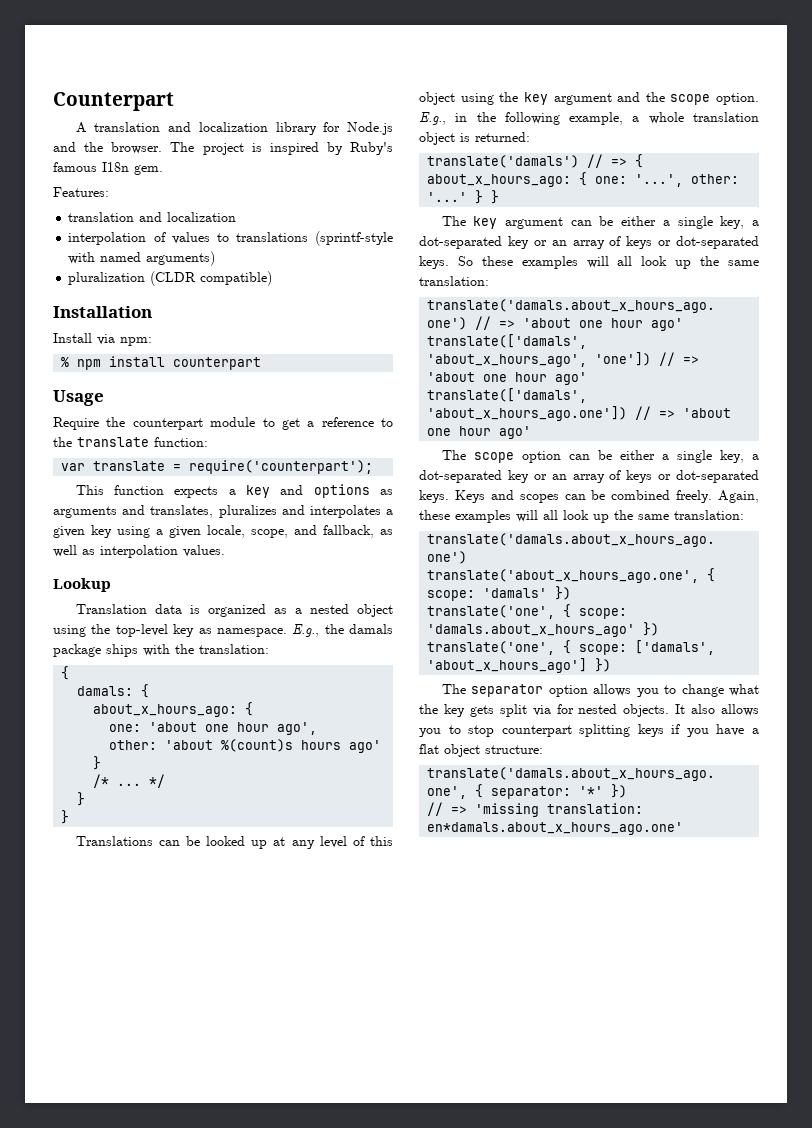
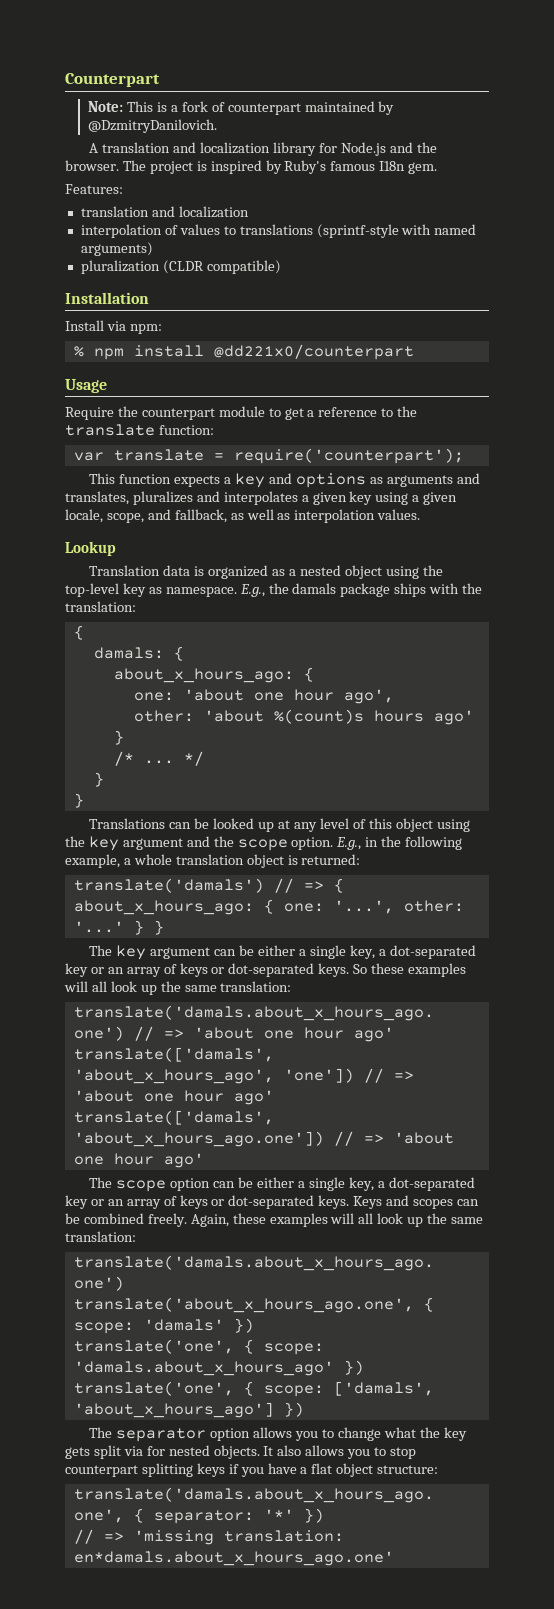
+ Note: This is a fork of counterpart maintained by @DzmitryDanilovich.
- % npm install counterpart
+ % npm install @dd221x0/counterpart

